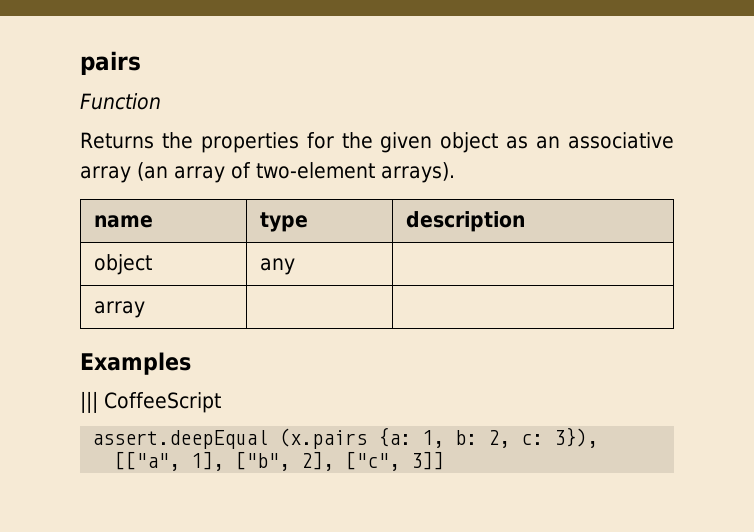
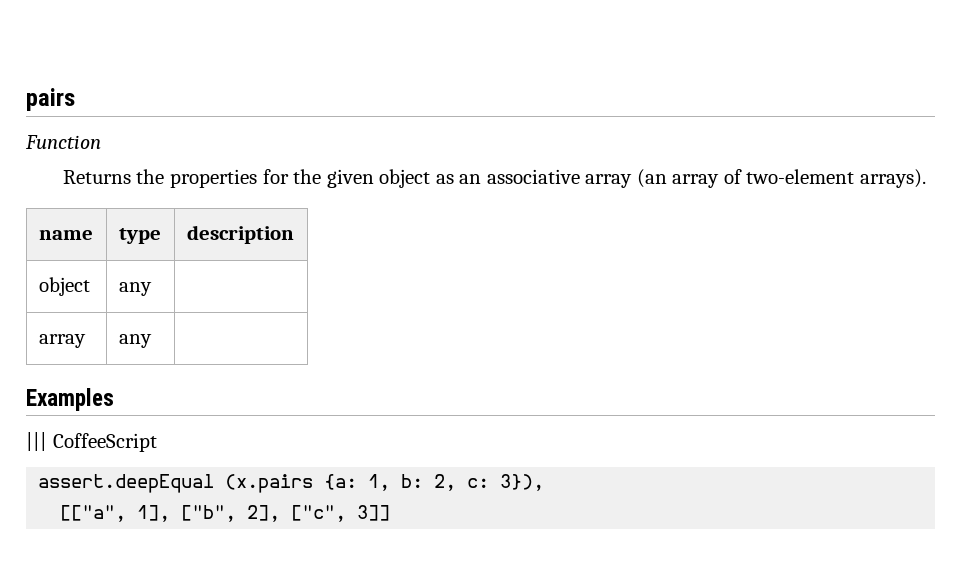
- array | |
+ array | any |

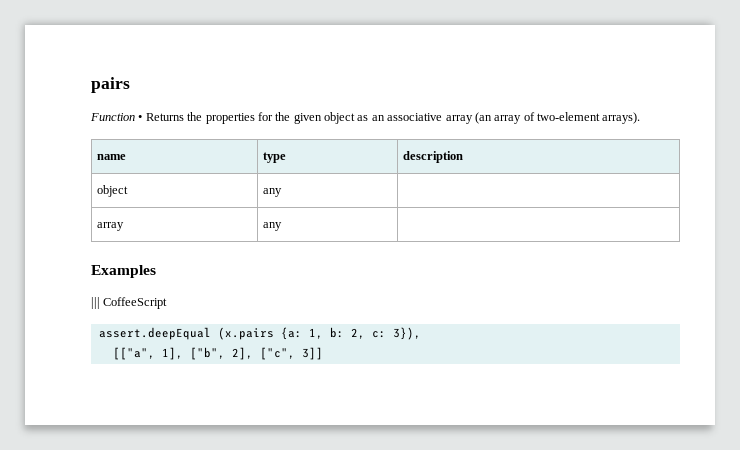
- Function
- Returns the properties for the given object as an associative array (an array of two-element arrays).
+ Function • Returns the properties for the given object as an associative array (an array of two-element arrays).

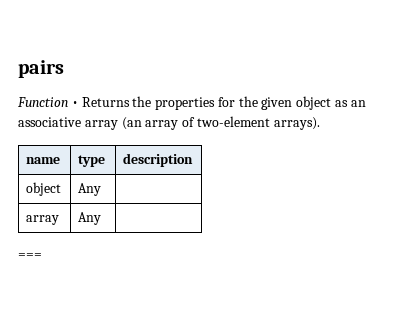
- object | any |
+ object | Any |
- array | any |
- Examples
- ||| CoffeeScript
- assert.deepEqual (x.pairs {a: 1, b: 2, c: 3}),
- [["a", 1], ["b", 2], ["c", 3]]
+ array | Any |
+ ===

